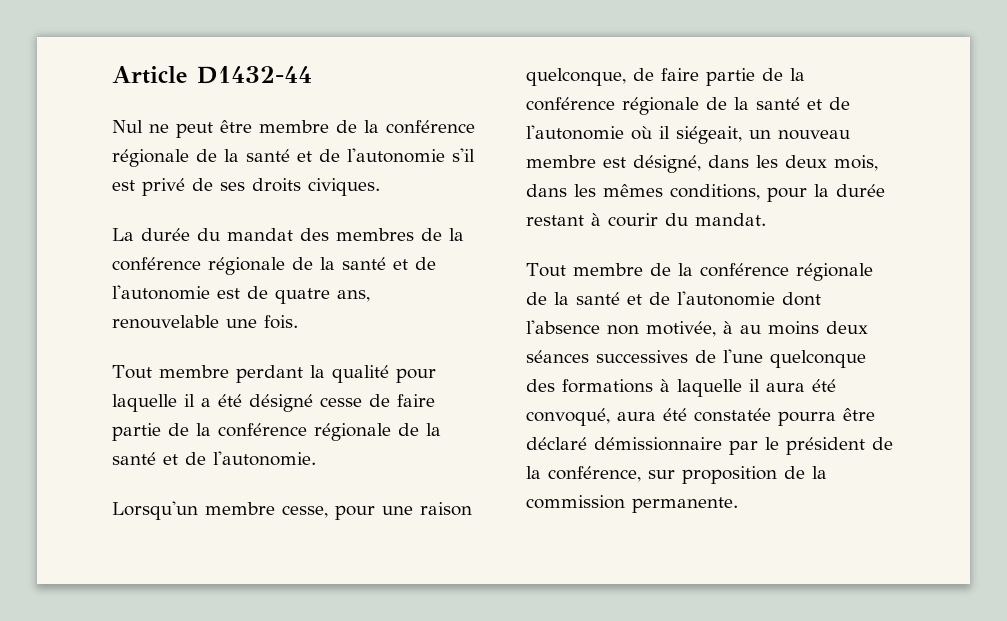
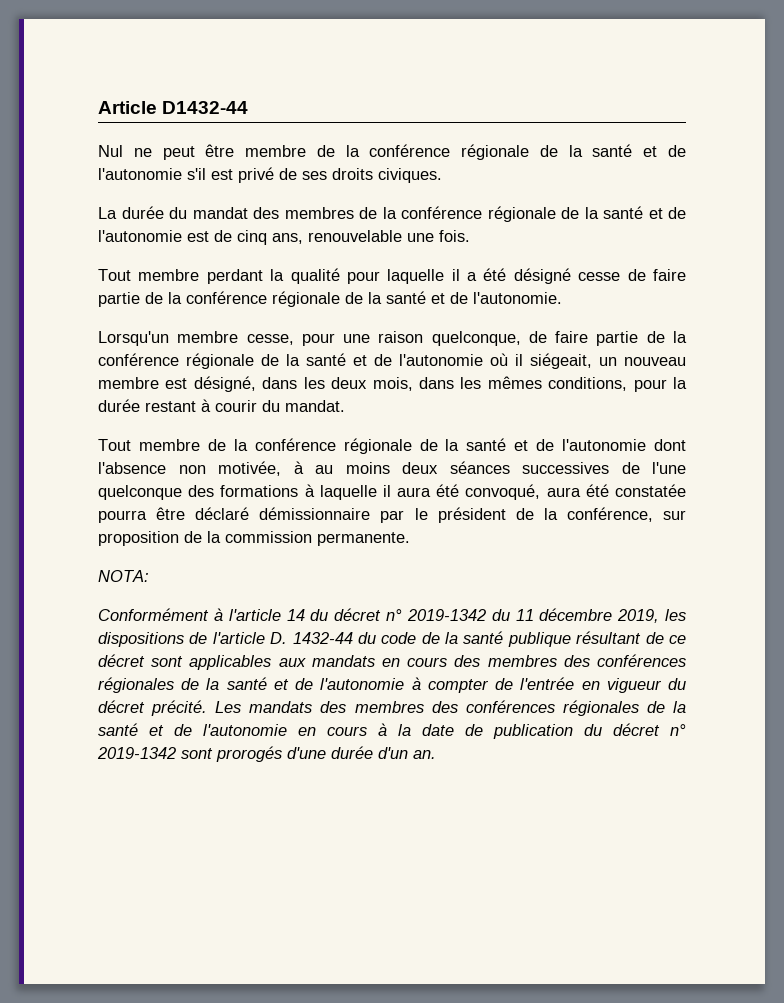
- La durée du mandat des membres de la conférence régionale de la santé et de l'autonomie est de quatre ans, renouvelable une fois.
+ La durée du mandat des membres de la conférence régionale de la santé et de l'autonomie est de cinq ans, renouvelable une fois.
+ NOTA:
+ Conformément à l'article 14 du décret n° 2019-1342 du 11 décembre 2019, les dispositions de l'article D. 1432-44 du code de la santé publique résultant de ce décret sont applicables aux mandats en cours des membres des conférences régionales de la santé et de l'autonomie à compter de l'entrée en vigueur du décret précité. Les mandats des membres des conférences régionales de la santé et de l'autonomie en cours à la date de publication du décret n° 2019-1342 sont prorogés d'une durée d'un an.

